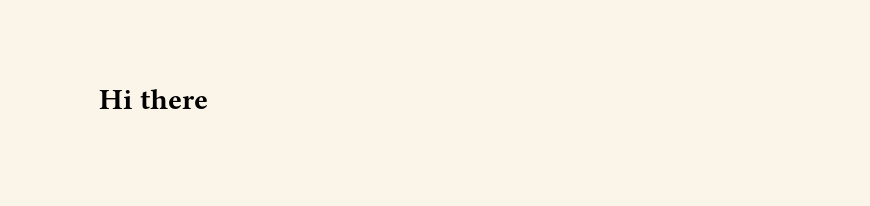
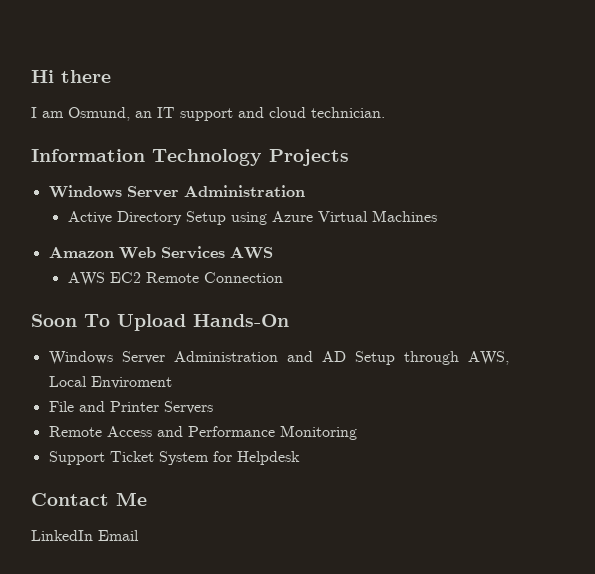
+ I am Osmund, an IT support and cloud technician.
+ Information Technology Projects
+ Windows Server Administration
+ Active Directory Setup using Azure Virtual Machines
+ Amazon Web Services AWS
+ AWS EC2 Remote Connection
+ Soon To Upload Hands-On
+ Windows Server Administration and AD Setup through AWS, Local Enviroment
+ File and Printer Servers
+ Remote Access and Performance Monitoring
+ Support Ticket System for Helpdesk
+ Contact Me
+ LinkedIn Email

